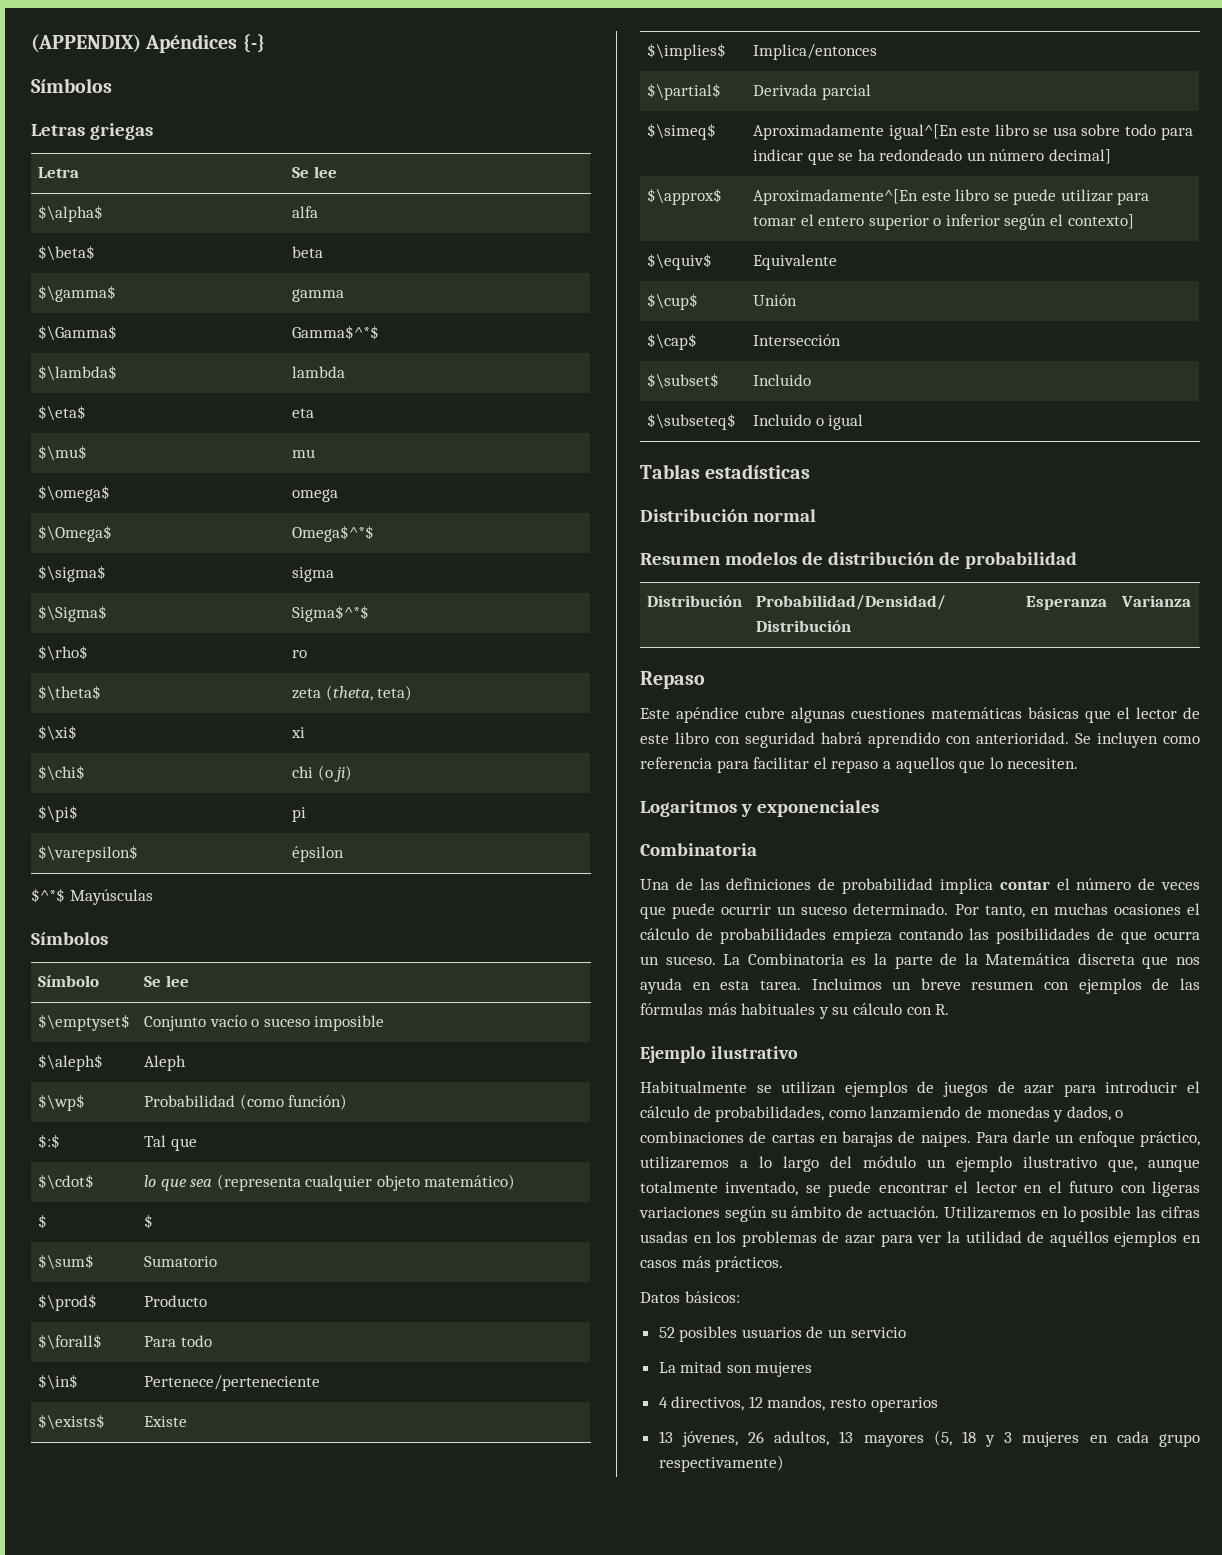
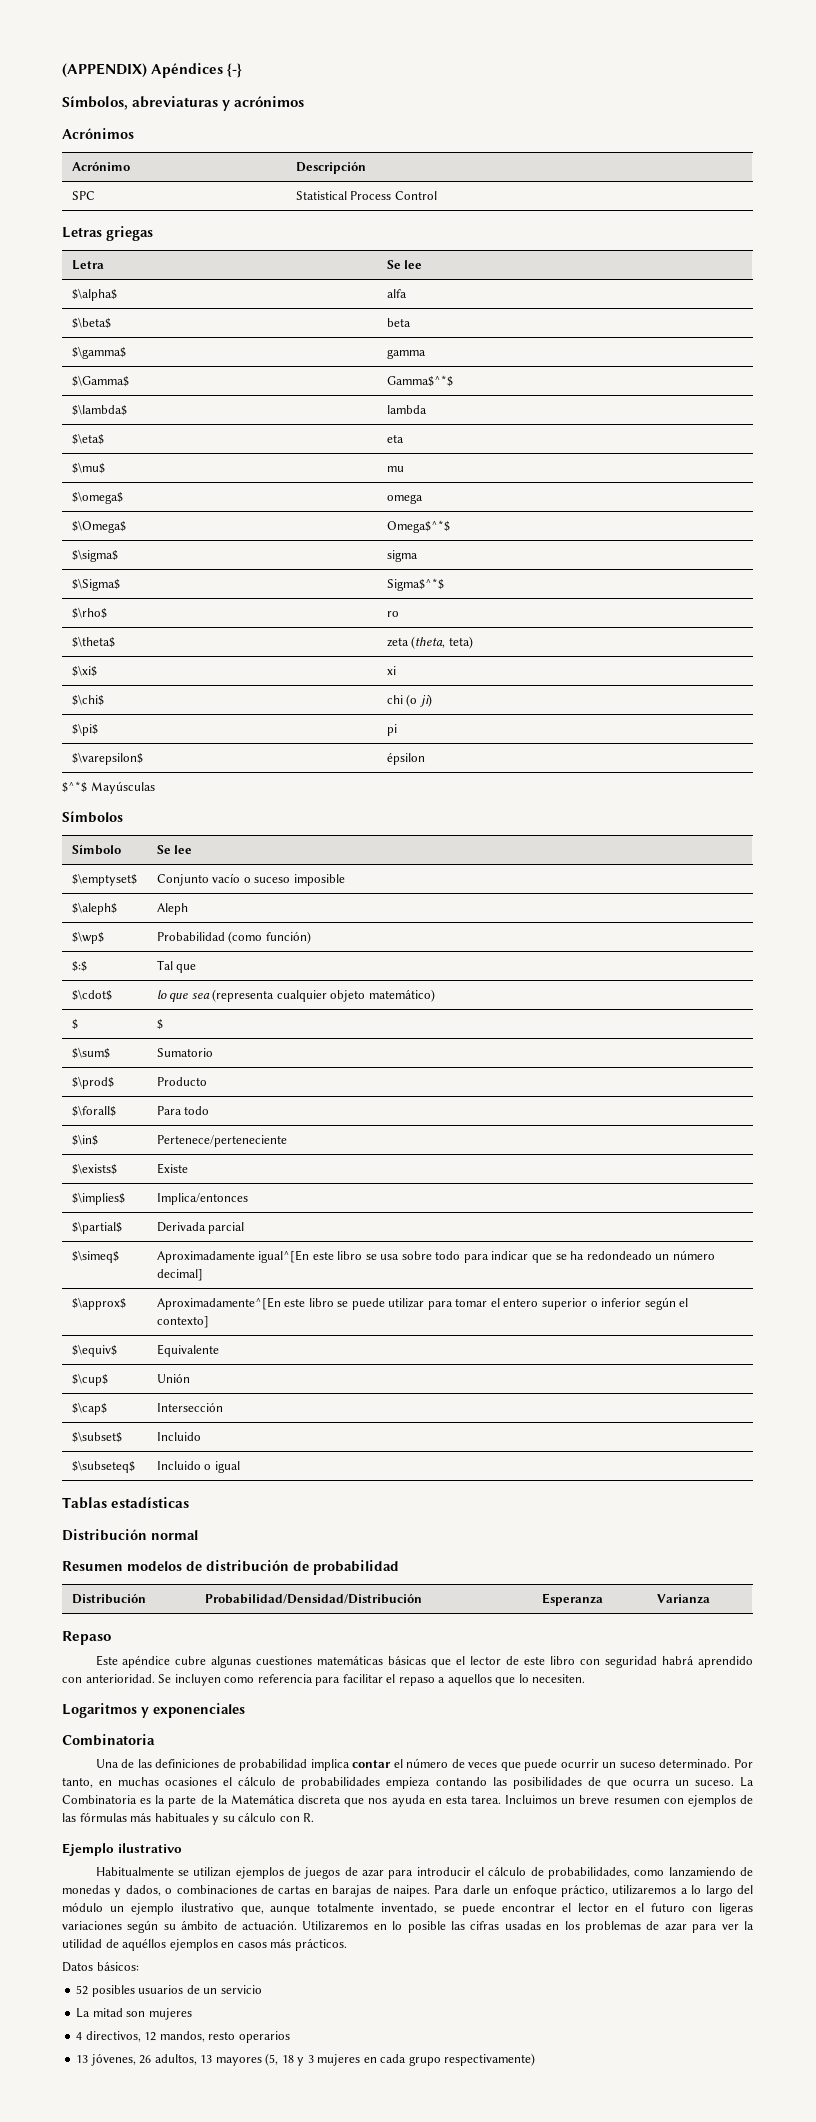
  (APPENDIX) Apéndices {-}
- Símbolos
+ Símbolos, abreviaturas y acrónimos
+ Acrónimos
+ Acrónimo | Descripción
+ SPC | Statistical Process Control

